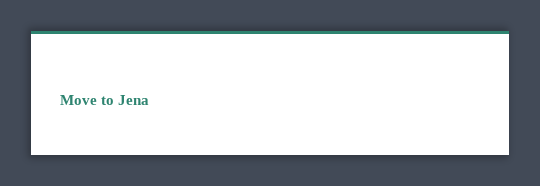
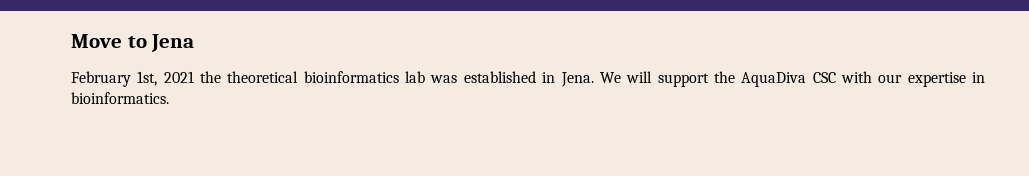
+ February 1st, 2021 the theoretical bioinformatics lab was established in Jena. We will support the AquaDiva CSC with our expertise in bioinformatics.

